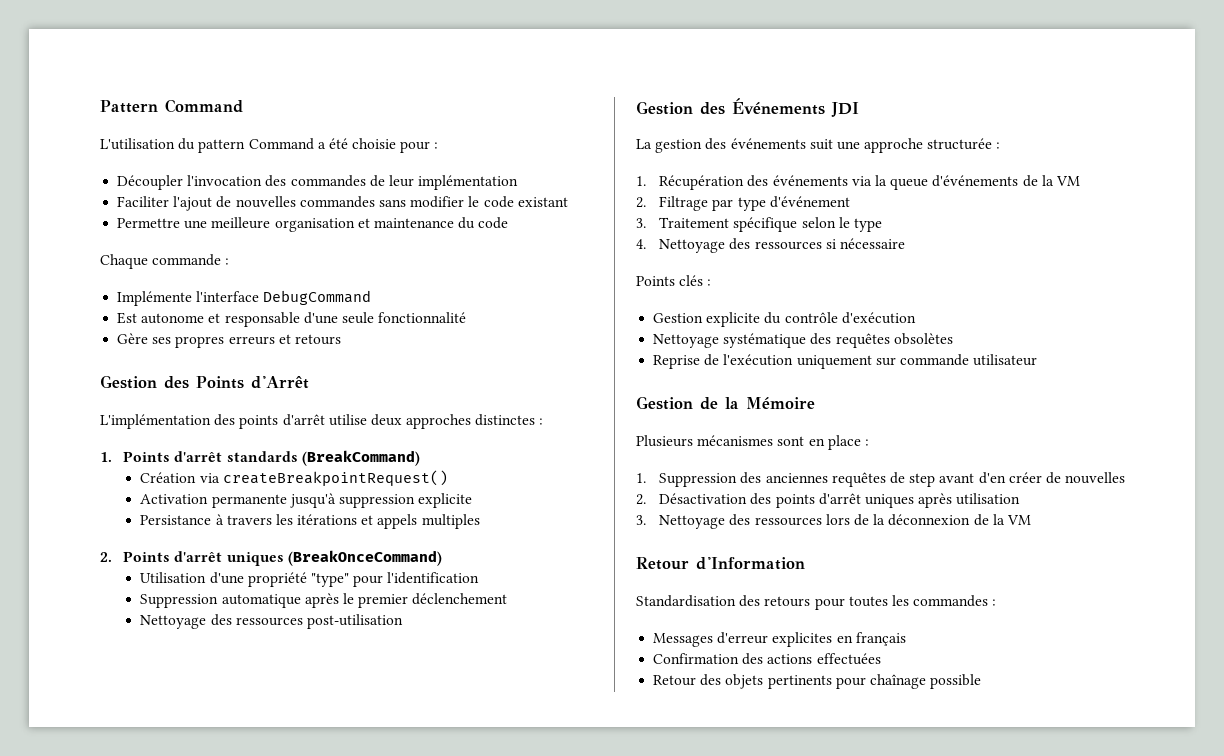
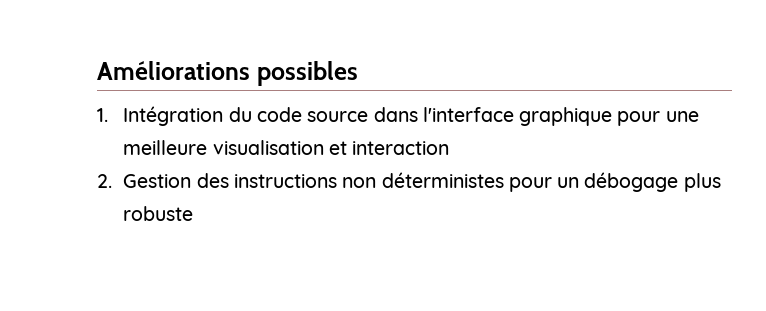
- Pattern Command
- L'utilisation du pattern Command a été choisie pour :
- Découpler l'invocation des commandes de leur implémentation
- Faciliter l'ajout de nouvelles commandes sans modifier le code existant
- Permettre une meilleure organisation et maintenance du code
- Chaque commande :
- Implémente l'interface DebugCommand
- Est autonome et responsable d'une seule fonctionnalité
- Gère ses propres erreurs et retours
- Gestion des Points d'Arrêt
- L'implémentation des points d'arrêt utilise deux approches distinctes :
- 1. Points d'arrêt standards (BreakCommand)
- Création via createBreakpointRequest()
- Activation permanente jusqu'à suppression explicite
- Persistance à travers les itérations et appels multiples
- 2. Points d'arrêt uniques (BreakOnceCommand)
- Utilisation d'une propriété "type" pour l'identification
- Suppression automatique après le premier déclenchement
- Nettoyage des ressources post-utilisation
- Gestion des Événements JDI
- La gestion des événements suit une approche structurée :
- 1. Récupération des événements via la queue d'événements de la VM
- 2. Filtrage par type d'événement
- 3. Traitement spécifique selon le type
- 4. Nettoyage des ressources si nécessaire
- Points clés :
- Gestion explicite du contrôle d'exécution
- Nettoyage systématique des requêtes obsolètes
- Reprise de l'exécution uniquement sur commande utilisateur
- Gestion de la Mémoire
- Plusieurs mécanismes sont en place :
- 1. Suppression des anciennes requêtes de step avant d'en créer de nouvelles
- 2. Désactivation des points d'arrêt uniques après utilisation
- 3. Nettoyage des ressources lors de la déconnexion de la VM
- Retour d'Information
- Standardisation des retours pour toutes les commandes :
- Messages d'erreur explicites en français
- Confirmation des actions effectuées
- Retour des objets pertinents pour chaînage possible
+ Améliorations possibles
+ 1. Intégration du code source dans l'interface graphique pour une meilleure visualisation et interaction
+ 2. Gestion des instructions non déterministes pour un débogage plus robuste

